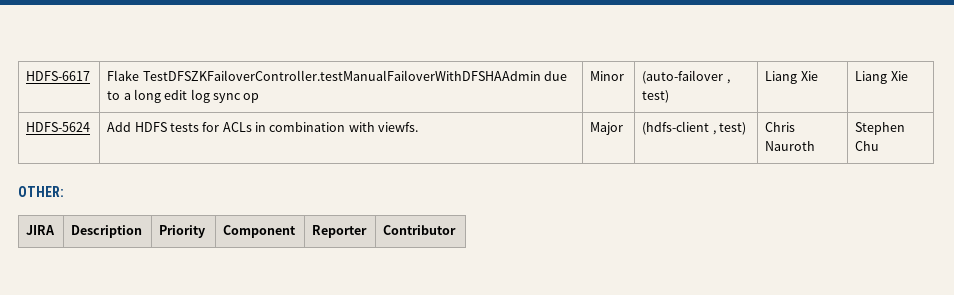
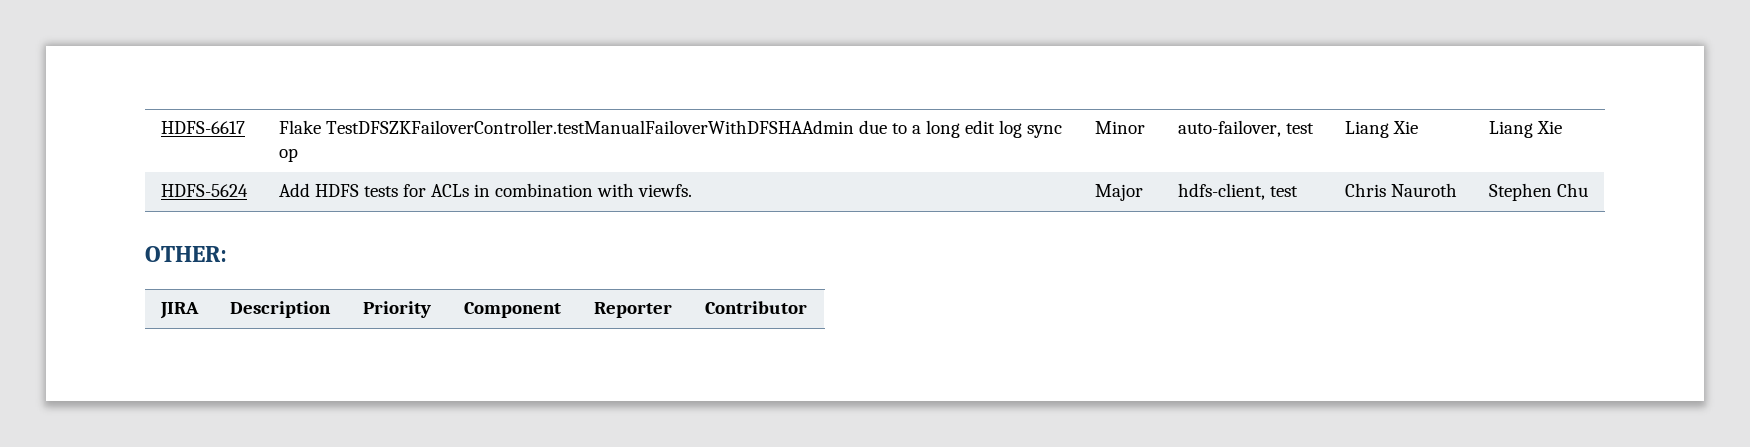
- HDFS-6617 | Flake TestDFSZKFailoverController.testManualFailoverWithDFSHAAdmin due to a long edit log sync op | Minor | (auto-failover , test) | Liang Xie | Liang Xie
+ HDFS-6617 | Flake TestDFSZKFailoverController.testManualFailoverWithDFSHAAdmin due to a long edit log sync op | Minor | auto-failover, test | Liang Xie | Liang Xie
- HDFS-5624 | Add HDFS tests for ACLs in combination with viewfs. | Major | (hdfs-client , test) | Chris Nauroth | Stephen Chu
+ HDFS-5624 | Add HDFS tests for ACLs in combination with viewfs. | Major | hdfs-client, test | Chris Nauroth | Stephen Chu

